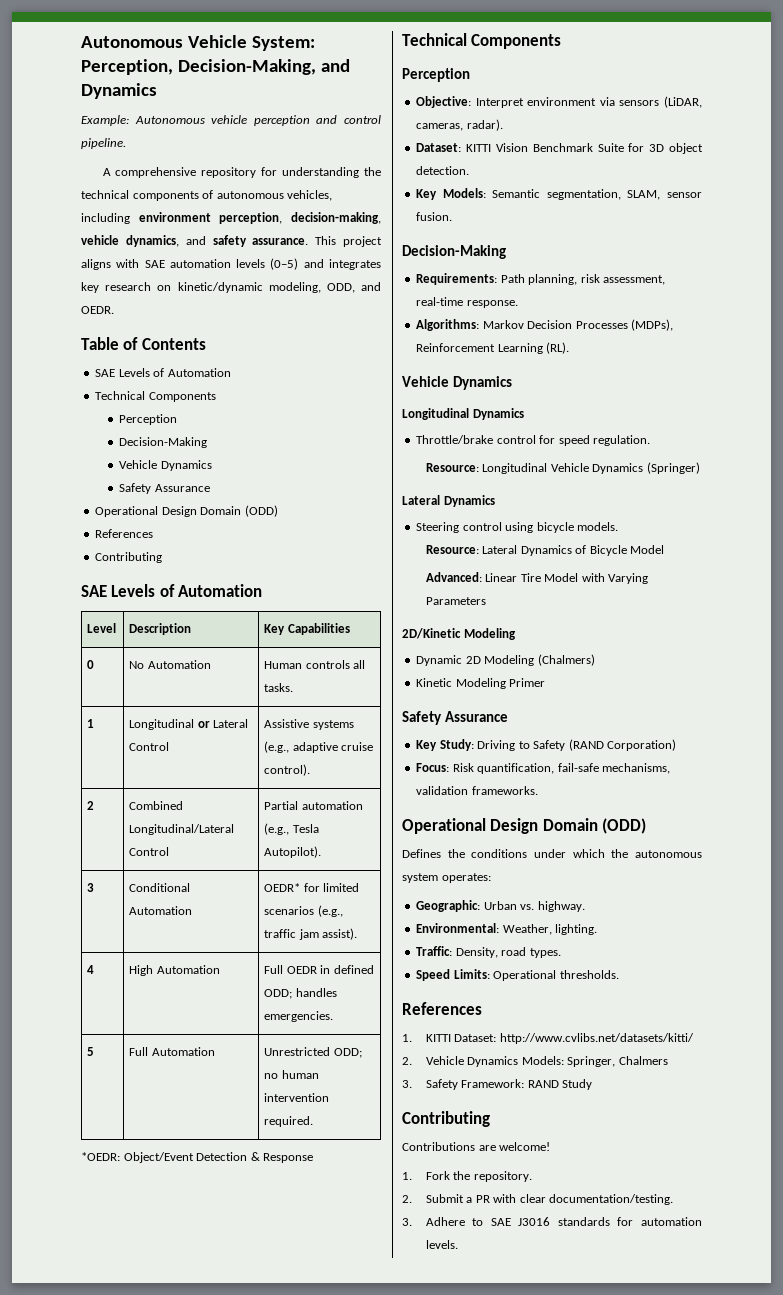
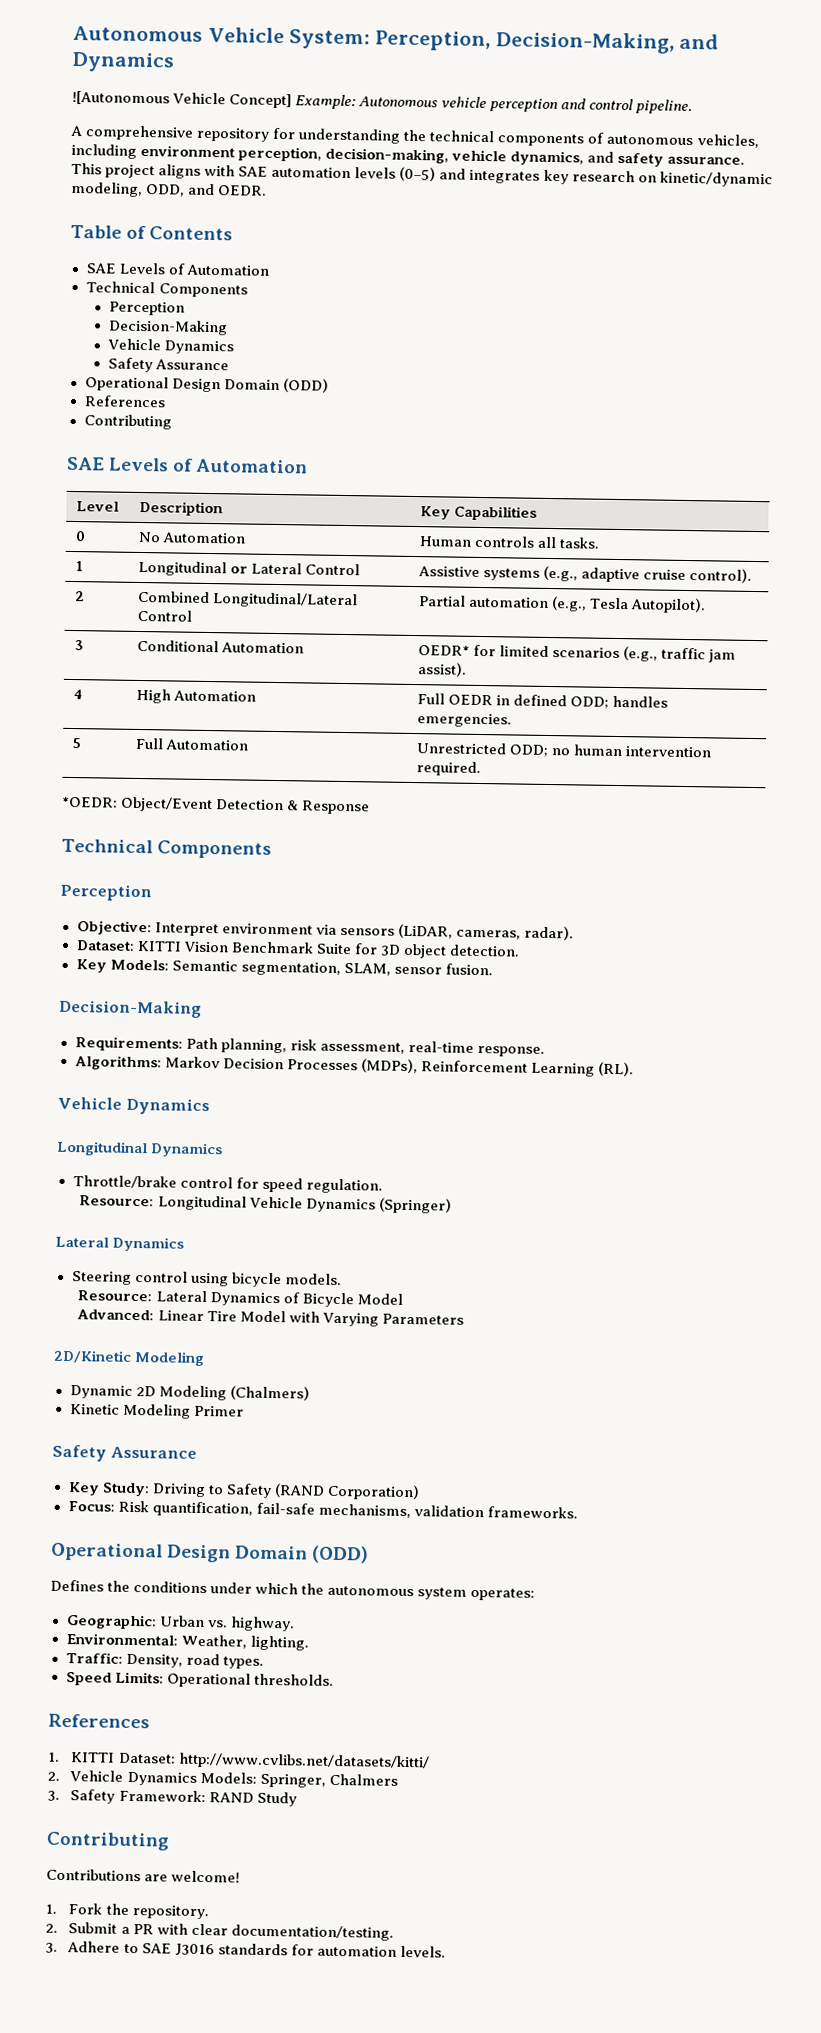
- Example: Autonomous vehicle perception and control pipeline.
+ ![Autonomous Vehicle Concept] Example: Autonomous vehicle perception and control pipeline.

